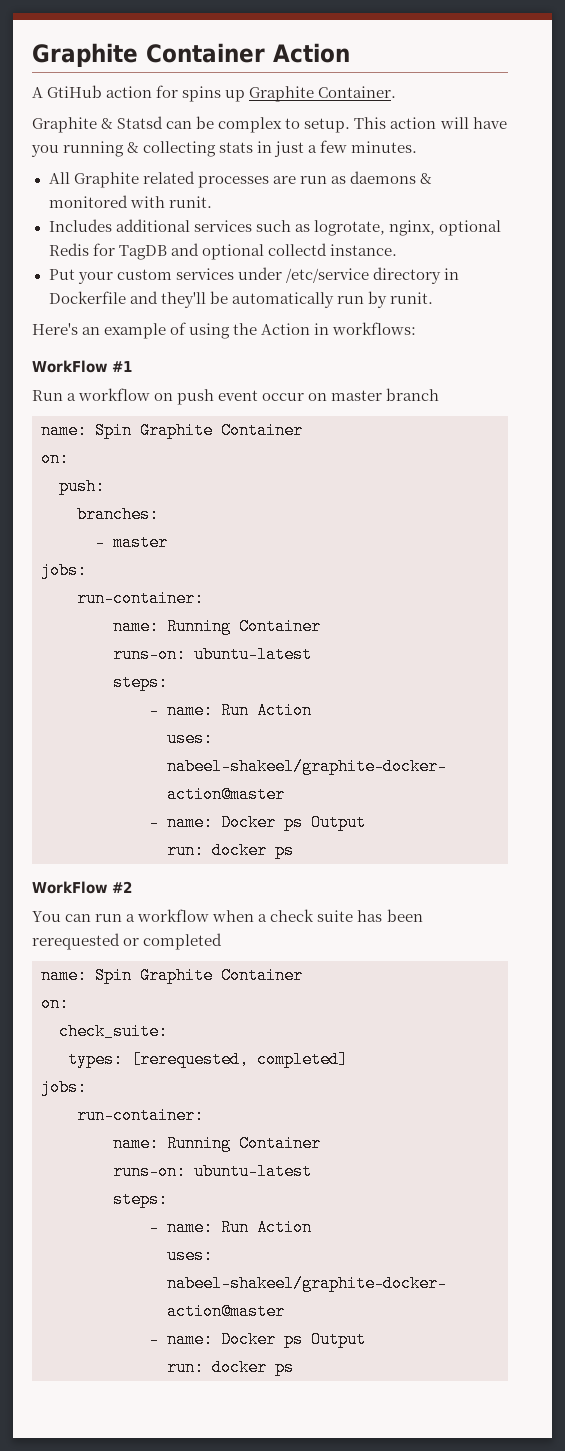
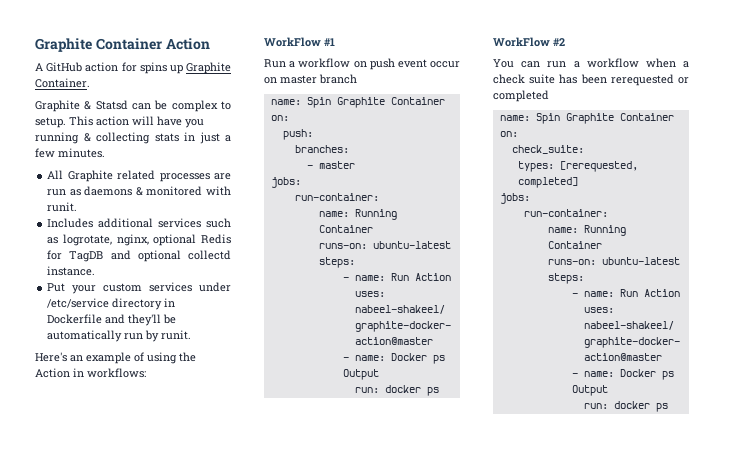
- A GtiHub action for spins up Graphite Container.
+ A GitHub action for spins up Graphite Container.

